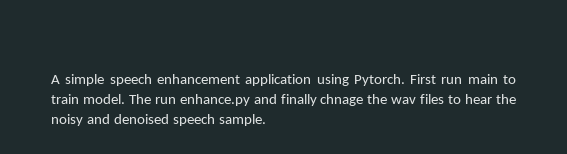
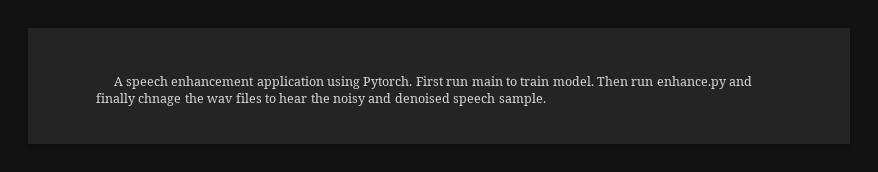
- A simple speech enhancement application using Pytorch.
+ A speech enhancement application using Pytorch.
- The run enhance.py and finally chnage the wav files to hear the noisy and denoised speech sample.
+ Then run enhance.py and finally chnage the wav files to hear the noisy and denoised speech sample.

